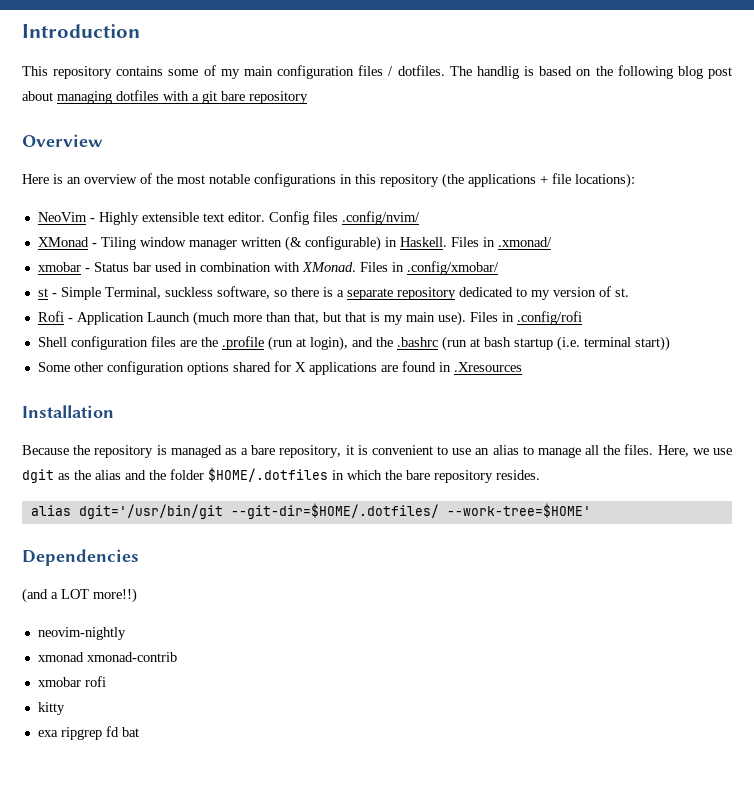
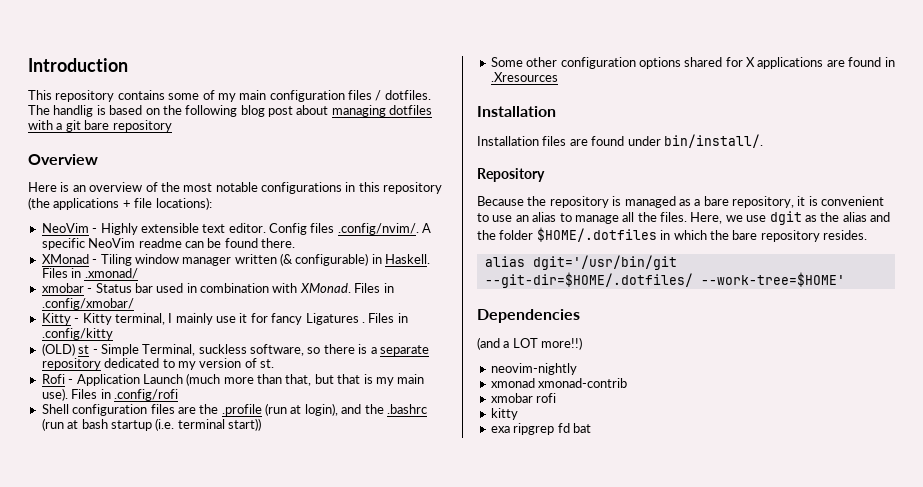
- Config files .config/nvim/
+ Config files .config/nvim/. A specific NeoVim readme can be found there.
- st - Simple Terminal, suckless software, so there is a separate repository dedicated to my version of st.
+ Kitty - Kitty terminal, I mainly use it for fancy Ligatures . Files in .config/kitty
+ (OLD) st - Simple Terminal, suckless software, so there is a separate repository dedicated to my version of st.
+ Installation files are found under bin/install/.
+ Repository

